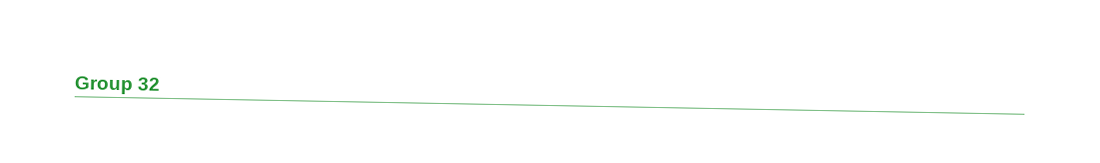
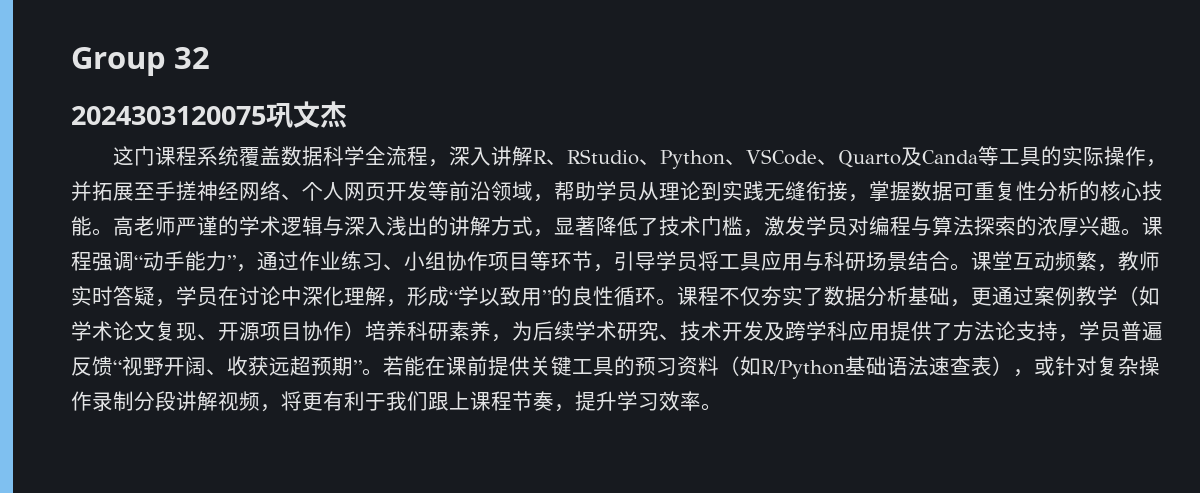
+ 2024303120075巩文杰
+ 这门课程系统覆盖数据科学全流程，深入讲解R、RStudio、Python、VSCode、Quarto及Canda等工具的实际操作，并拓展至手搓神经网络、个人网页开发等前沿领域，帮助学员从理论到实践无缝衔接，掌握数据可重复性分析的核心技能。高老师严谨的学术逻辑与深入浅出的讲解方式，显著降低了技术门槛，激发学员对编程与算法探索的浓厚兴趣。课程强调“动手能力”，通过作业练习、小组协作项目等环节，引导学员将工具应用与科研场景结合。课堂互动频繁，教师实时答疑，学员在讨论中深化理解，形成“学以致用”的良性循环。课程不仅夯实了数据分析基础，更通过案例教学（如学术论文复现、开源项目协作）培养科研素养，为后续学术研究、技术开发及跨学科应用提供了方法论支持，学员普遍反馈“视野开阔、收获远超预期”。若能在课前提供关键工具的预习资料（如R/Python基础语法速查表），或针对复杂操作录制分段讲解视频，将更有利于我们跟上课程节奏，提升学习效率。

